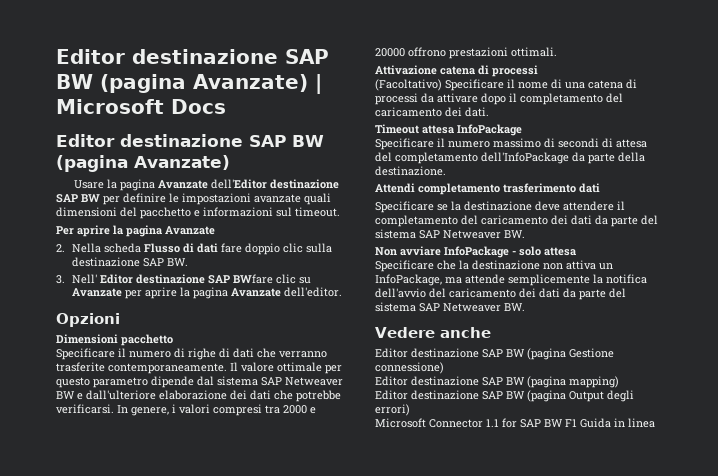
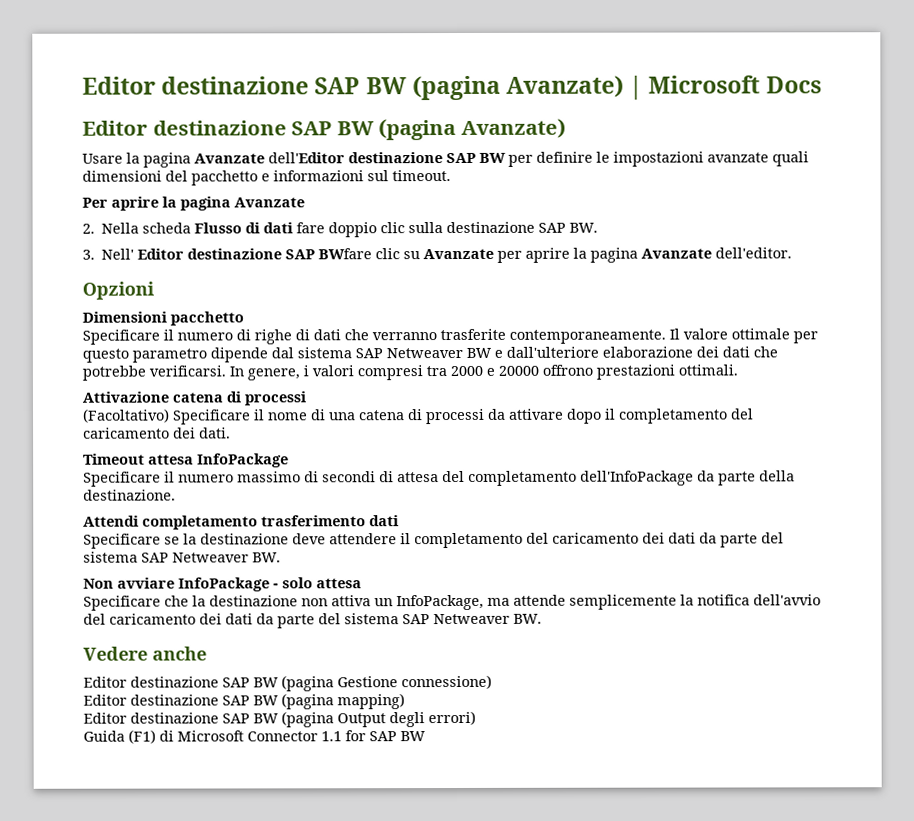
- Microsoft Connector 1.1 for SAP BW F1 Guida in linea
+ Guida (F1) di Microsoft Connector 1.1 for SAP BW

